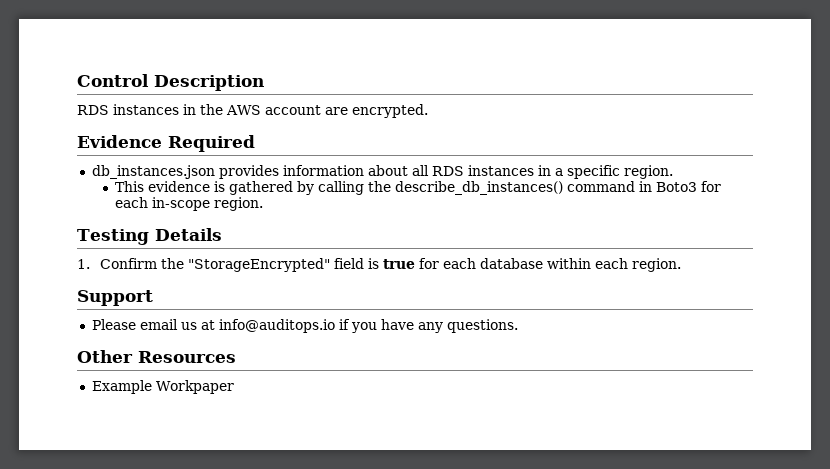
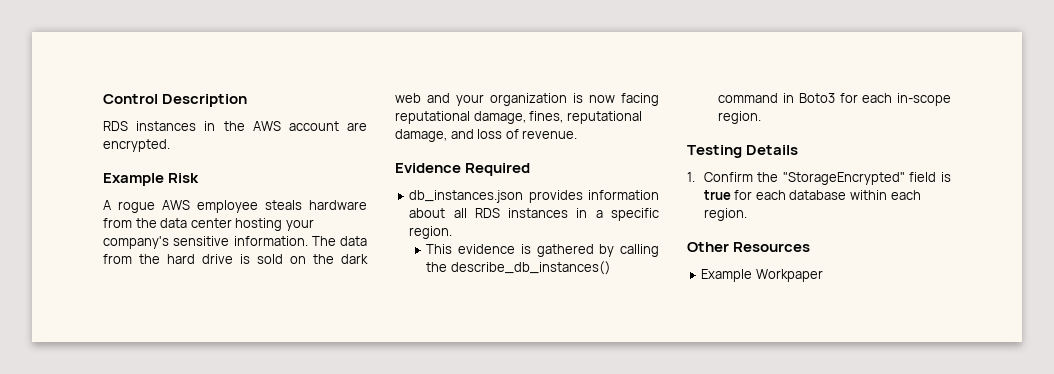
+ Example Risk
+ A rogue AWS employee steals hardware from the data center hosting your company's sensitive information. The data from the hard drive is sold on the dark web and your organization is now facing reputational damage, fines, reputational damage, and loss of revenue.
- Support
- Please email us at info@auditops.io if you have any questions.

